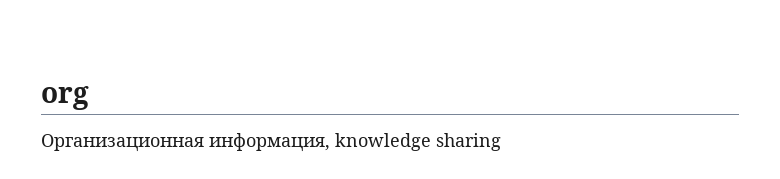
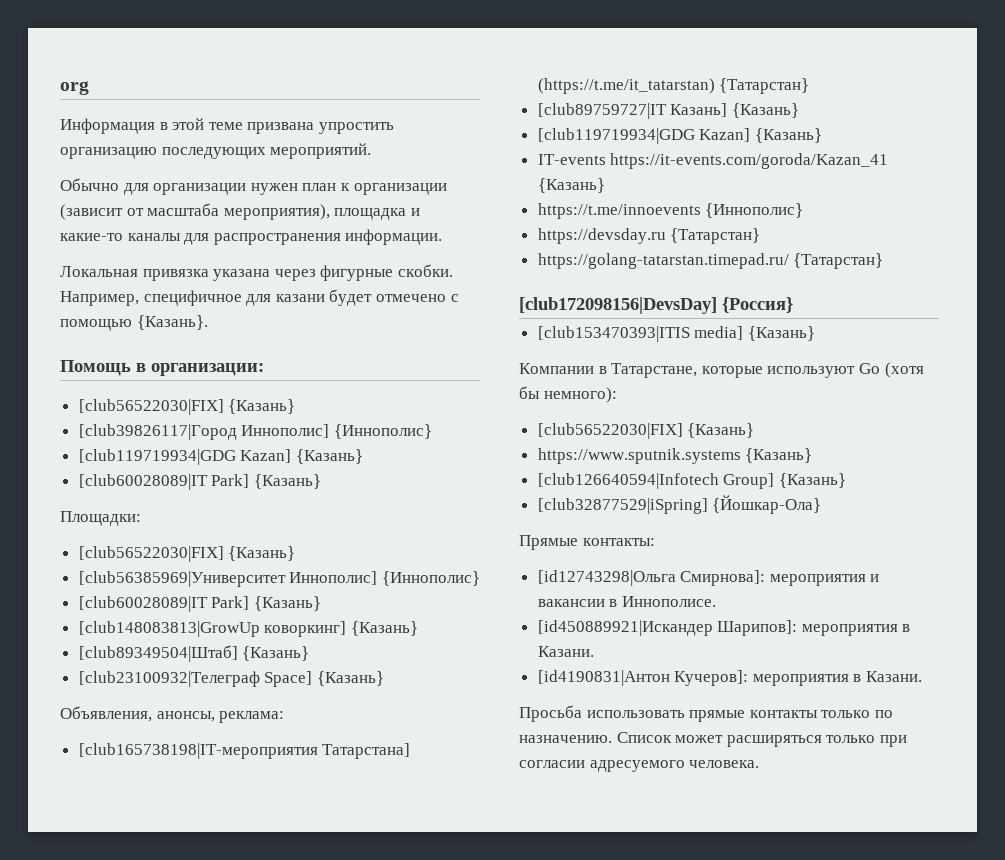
- Организационная информация, knowledge sharing
+ Информация в этой теме призвана упростить организацию последующих мероприятий.
+ Обычно для организации нужен план к организации (зависит от масштаба мероприятия), площадка и какие-то каналы для распространения информации.
+ Локальная привязка указана через фигурные скобки. Например, специфичное для казани будет отмечено с помощью {Казань}.
+ Помощь в организации:
+ [club56522030|FIX] {Казань}
+ [club39826117|Город Иннополис] {Иннополис}
+ [club119719934|GDG Kazan] {Казань}
+ [club60028089|IT Park] {Казань}
+ Площадки:
+ [club56522030|FIX] {Казань}
+ [club56385969|Университет Иннополис] {Иннополис}
+ [club60028089|IT Park] {Казань}
+ [club148083813|GrowUp коворкинг] {Казань}
+ [club89349504|Штаб] {Казань}
+ [club23100932|Телеграф Space] {Казань}
+ Объявления, анонсы, реклама:
+ [club165738198|IT-мероприятия Татарстана] (https://t.me/it_tatarstan) {Татарстан}
+ [club89759727|IT Казань] {Казань}
+ [club119719934|GDG Kazan] {Казань}
+ IT-events https://it-events.com/goroda/Kazan_41 {Казань}
+ https://t.me/innoevents {Иннополис}
+ https://devsday.ru {Татарстан}
+ https://golang-tatarstan.timepad.ru/ {Татарстан}
+ [club172098156|DevsDay] {Россия}
+ [club153470393|ITIS media] {Казань}
+ Компании в Татарстане, которые используют Go (хотя бы немного):
+ [club56522030|FIX] {Казань}
+ https://www.sputnik.systems {Казань}
+ [club126640594|Infotech Group] {Казань}
+ [club32877529|iSpring] {Йошкар-Ола}
+ Прямые контакты:
+ [id12743298|Ольга Смирнова]: мероприятия и вакансии в Иннополисе.
+ [id450889921|Искандер Шарипов]: мероприятия в Казани.
+ [id4190831|Антон Кучеров]: мероприятия в Казани.
+ Просьба использовать прямые контакты только по назначению. Список может расширяться только при согласии адресуемого человека.

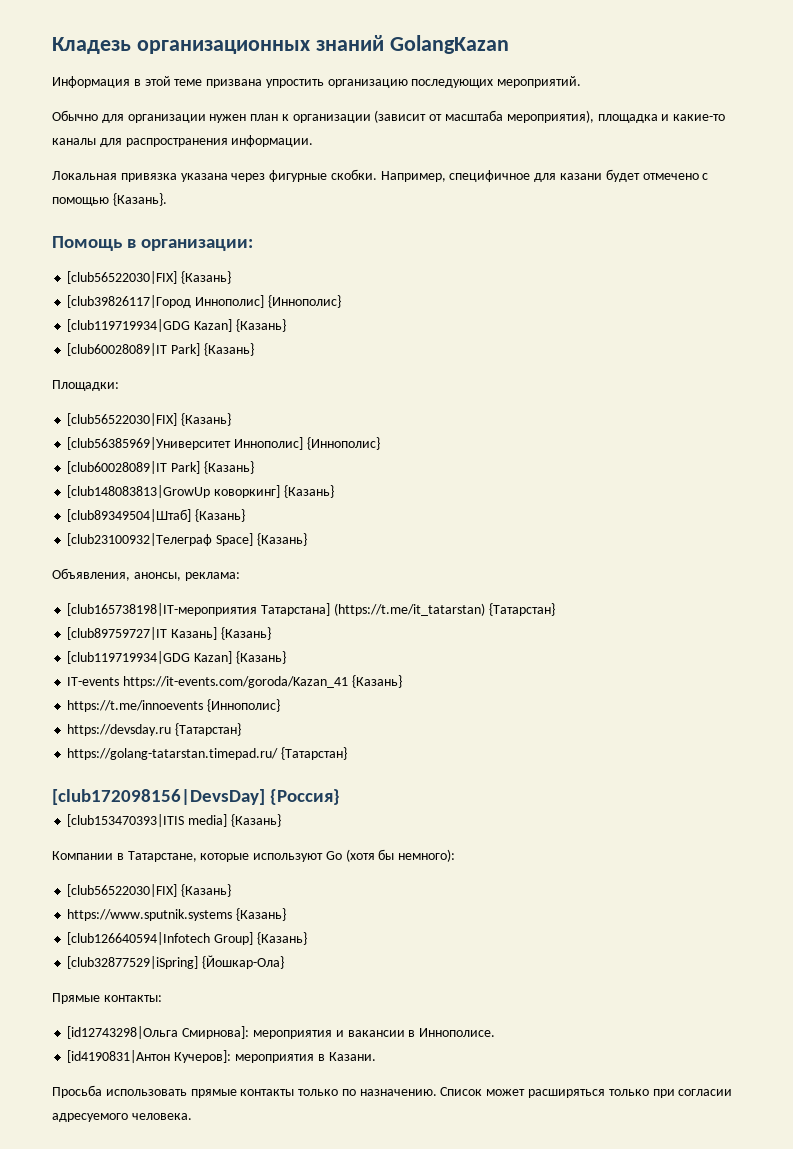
- org
+ Кладезь организационных знаний GolangKazan
- [id450889921|Искандер Шарипов]: мероприятия в Казани.

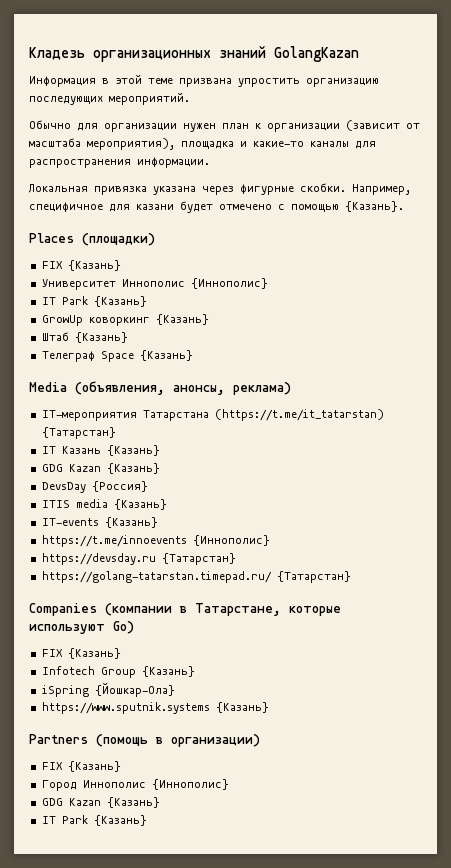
- Помощь в организации:
- [club56522030|FIX] {Казань}
- [club39826117|Город Иннополис] {Иннополис}
- [club119719934|GDG Kazan] {Казань}
- [club60028089|IT Park] {Казань}
- Площадки:
- [club56522030|FIX] {Казань}
- [club56385969|Университет Иннополис] {Иннополис}
- [club60028089|IT Park] {Казань}
- [club148083813|GrowUp коворкинг] {Казань}
- [club89349504|Штаб] {Казань}
- [club23100932|Телеграф Space] {Казань}
- Объявления, анонсы, реклама:
- [club165738198|IT-мероприятия Татарстана] (https://t.me/it_tatarstan) {Татарстан}
+ Places (площадки)
+ FIX {Казань}
+ Университет Иннополис {Иннополис}
+ IT Park {Казань}
+ GrowUp коворкинг {Казань}
+ Штаб {Казань}
+ Телеграф Space {Казань}
+ Media (объявления, анонсы, реклама)
+ IT-мероприятия Татарстана (https://t.me/it_tatarstan) {Татарстан}
- [club89759727|IT Казань] {Казань}
- [club119719934|GDG Kazan] {Казань}
+ IT Казань {Казань}
+ GDG Kazan {Казань}
+ DevsDay {Россия}
+ ITIS media {Казань}
- IT-events https://it-events.com/goroda/Kazan_41 {Казань}
+ IT-events {Казань}
- [club172098156|DevsDay] {Россия}
- [club153470393|ITIS media] {Казань}
- Компании в Татарстане, которые используют Go (хотя бы немного):
- [club56522030|FIX] {Казань}
+ Companies (компании в Татарстане, которые используют Go)
+ FIX {Казань}
+ Infotech Group {Казань}
+ iSpring {Йошкар-Ола}
  https://www.sputnik.systems {Казань}
- [club126640594|Infotech Group] {Казань}
- [club32877529|iSpring] {Йошкар-Ола}
- Прямые контакты:
- [id12743298|Ольга Смирнова]: мероприятия и вакансии в Иннополисе.
- [id4190831|Антон Кучеров]: мероприятия в Казани.
- Просьба использовать прямые контакты только по назначению. Список может расширяться только при согласии адресуемого человека.
+ Partners (помощь в организации)
+ FIX {Казань}
+ Город Иннополис {Иннополис}
+ GDG Kazan {Казань}
+ IT Park {Казань}

